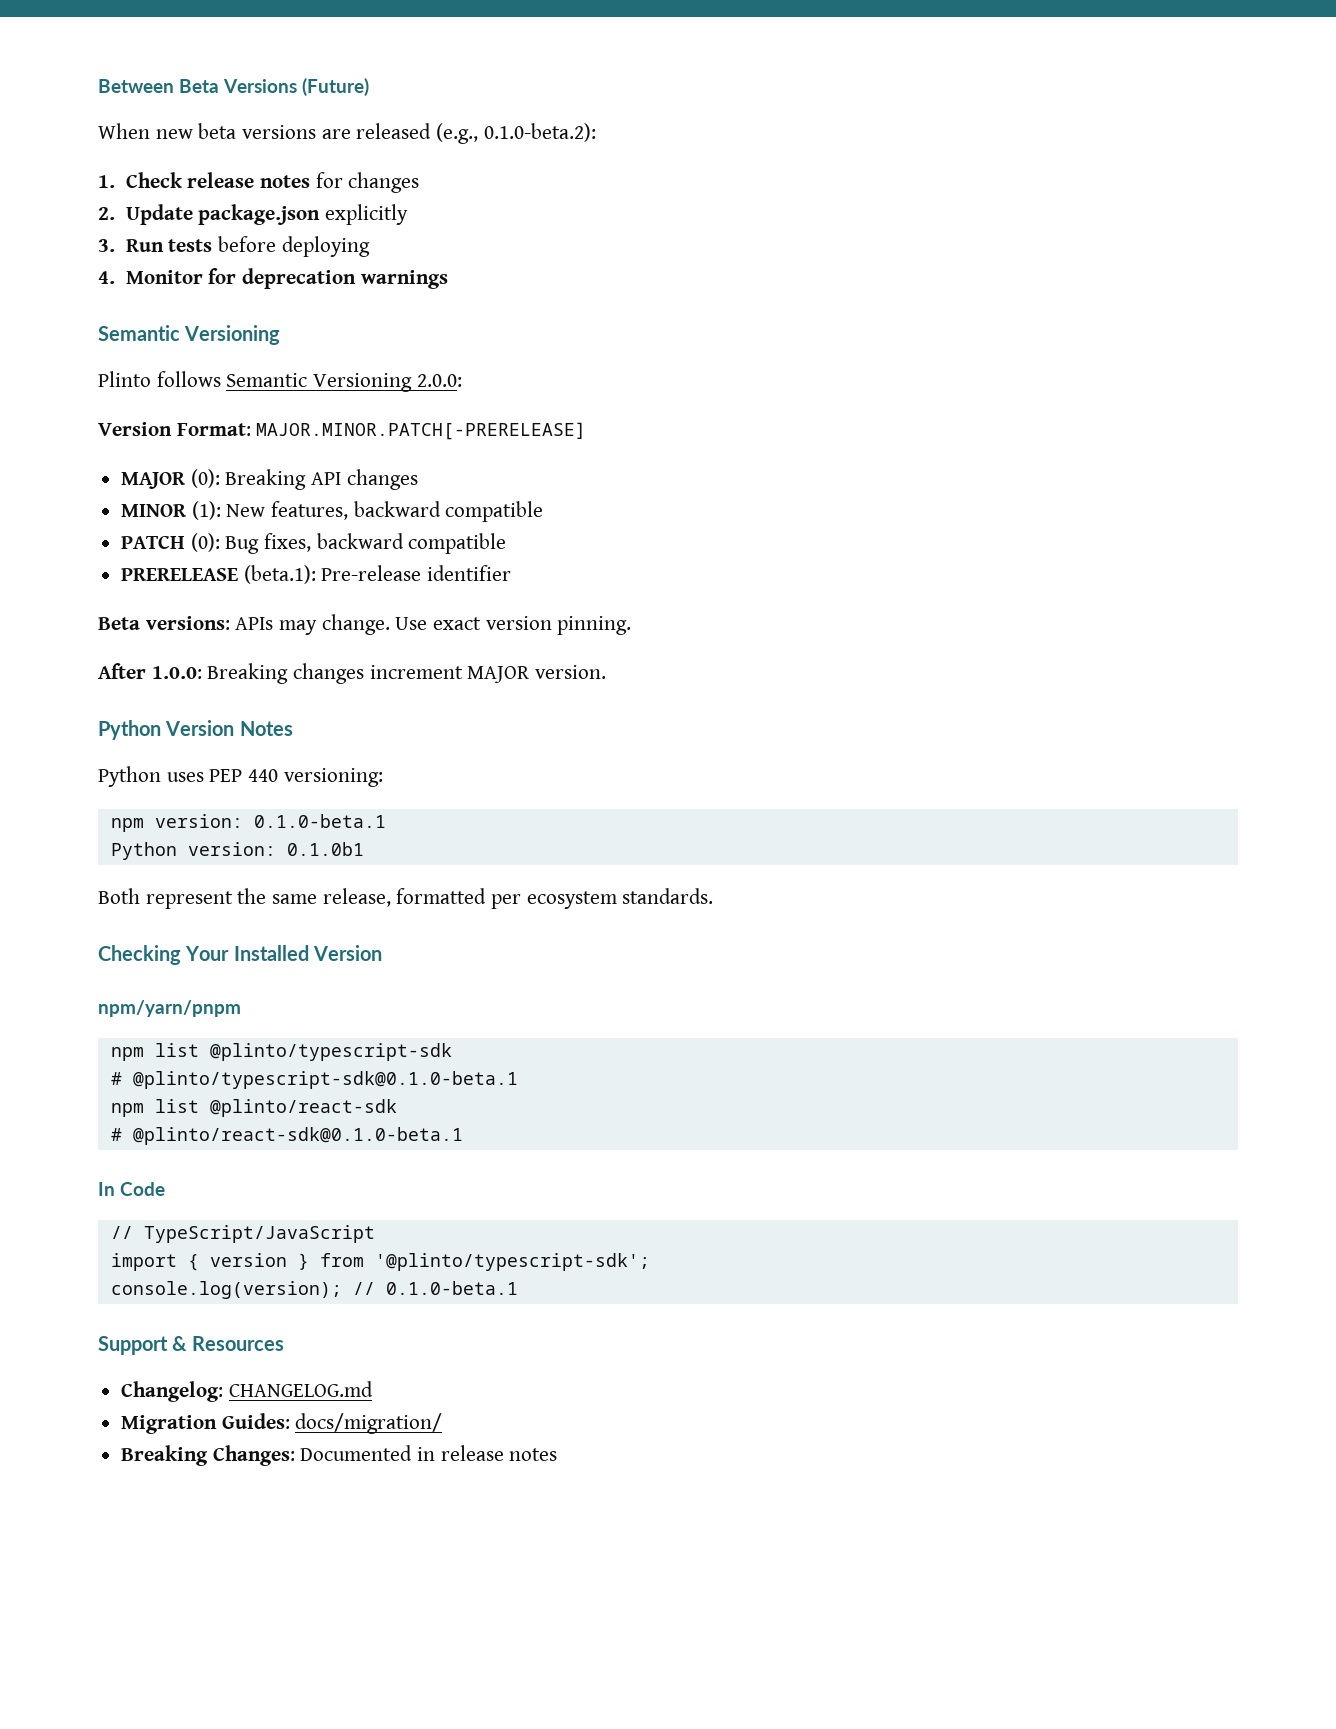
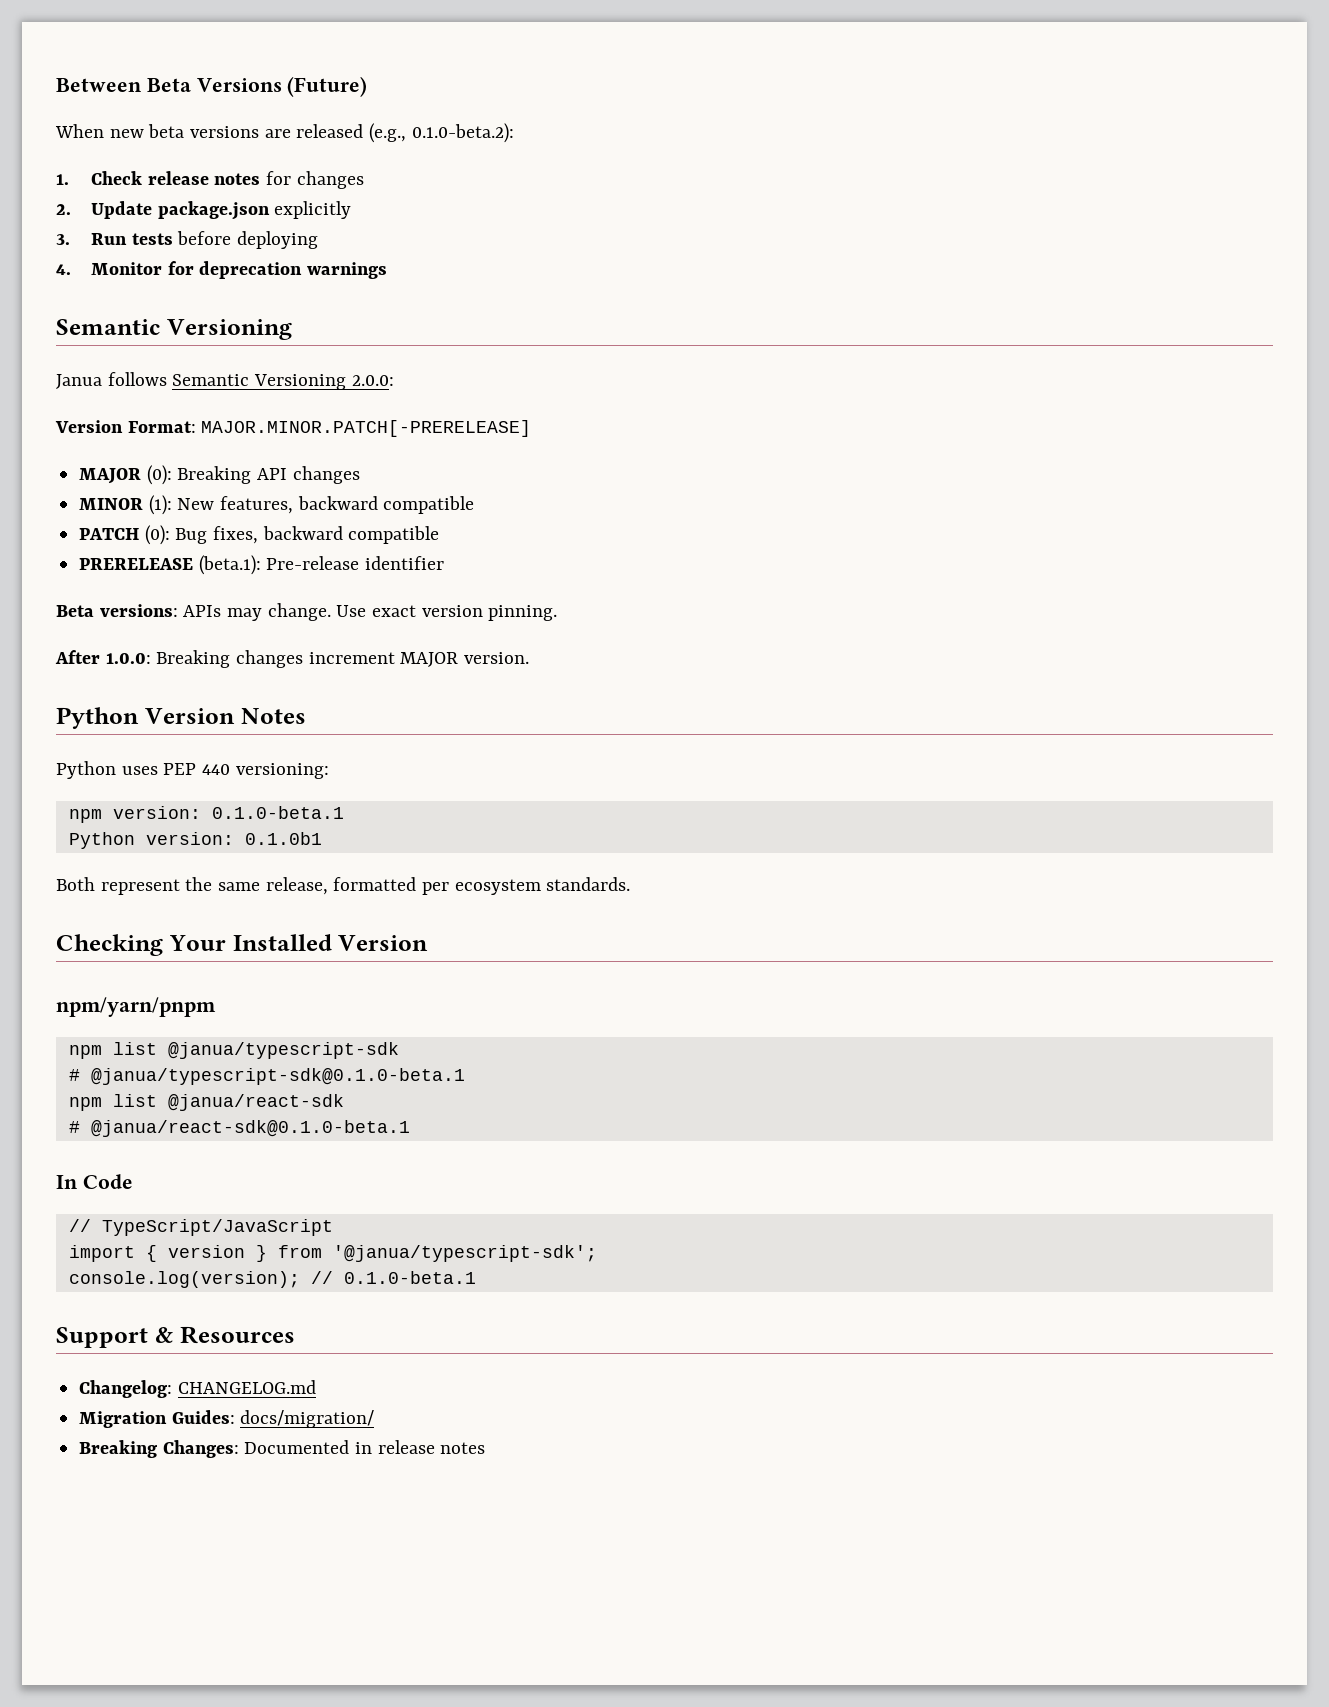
- Plinto follows Semantic Versioning 2.0.0:
+ Janua follows Semantic Versioning 2.0.0:
- npm list @plinto/typescript-sdk
- # @plinto/typescript-sdk@0.1.0-beta.1
- npm list @plinto/react-sdk
- # @plinto/react-sdk@0.1.0-beta.1
+ npm list @janua/typescript-sdk
+ # @janua/typescript-sdk@0.1.0-beta.1
+ npm list @janua/react-sdk
+ # @janua/react-sdk@0.1.0-beta.1
- import { version } from '@plinto/typescript-sdk';
+ import { version } from '@janua/typescript-sdk';

